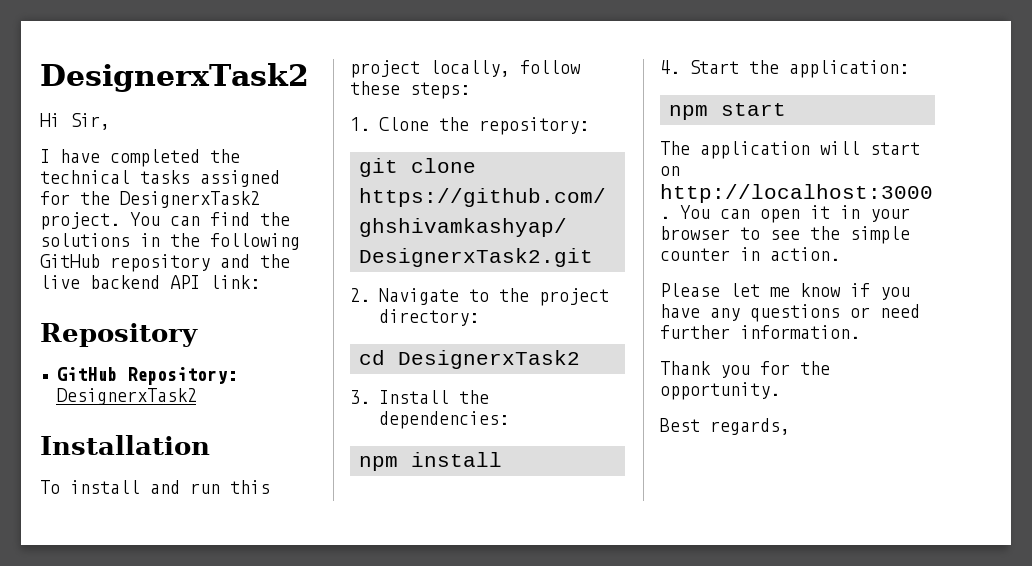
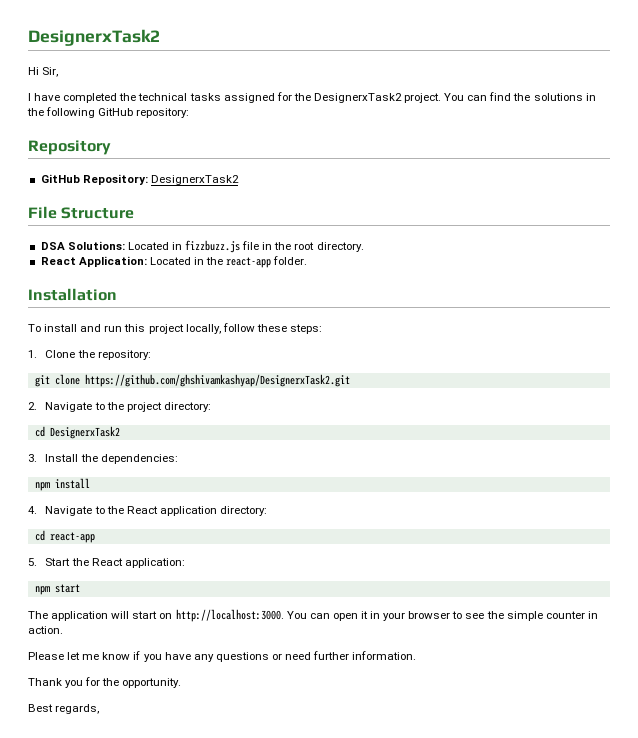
- You can find the solutions in the following GitHub repository and the live backend API link:
+ You can find the solutions in the following GitHub repository:
  Repository
  GitHub Repository: DesignerxTask2
+ File Structure
+ DSA Solutions: Located in fizzbuzz.js file in the root directory.
+ React Application: Located in the react-app folder.
- 4. Start the application:
+ 4. Navigate to the React application directory:
+ cd react-app
+ 5. Start the React application:

